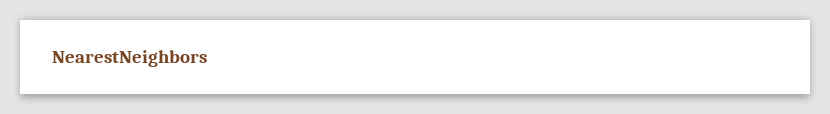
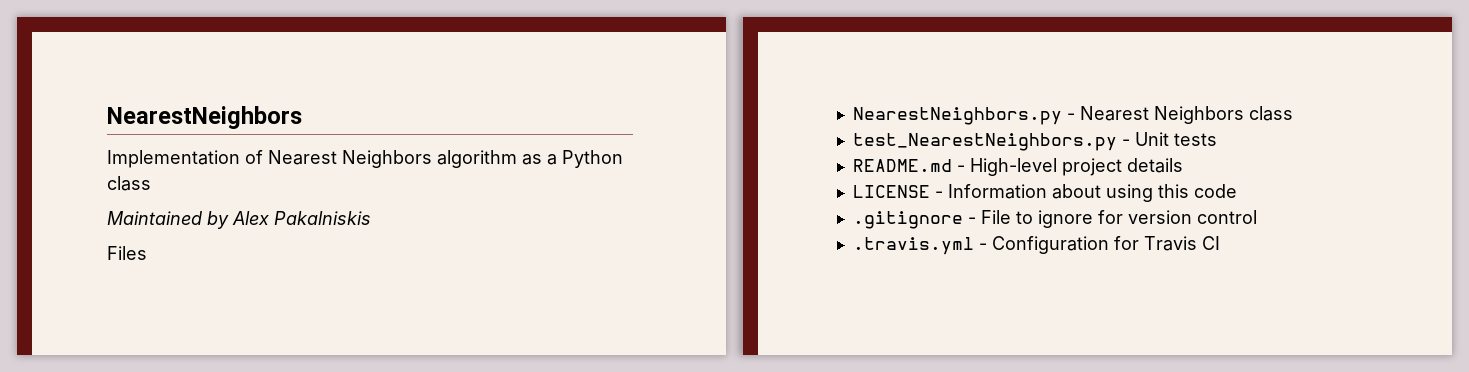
+ Implementation of Nearest Neighbors algorithm as a Python class
+ Maintained by Alex Pakalniskis
+ Files
+ NearestNeighbors.py - Nearest Neighbors class
+ test_NearestNeighbors.py - Unit tests
+ README.md - High-level project details
+ LICENSE - Information about using this code
+ .gitignore - File to ignore for version control
+ .travis.yml - Configuration for Travis CI

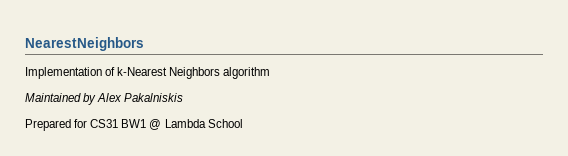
- Implementation of Nearest Neighbors algorithm as a Python class
+ Implementation of k-Nearest Neighbors algorithm
- Files
- NearestNeighbors.py - Nearest Neighbors class
- test_NearestNeighbors.py - Unit tests
- README.md - High-level project details
- LICENSE - Information about using this code
- .gitignore - File to ignore for version control
- .travis.yml - Configuration for Travis CI
+ Prepared for CS31 BW1 @ Lambda School

